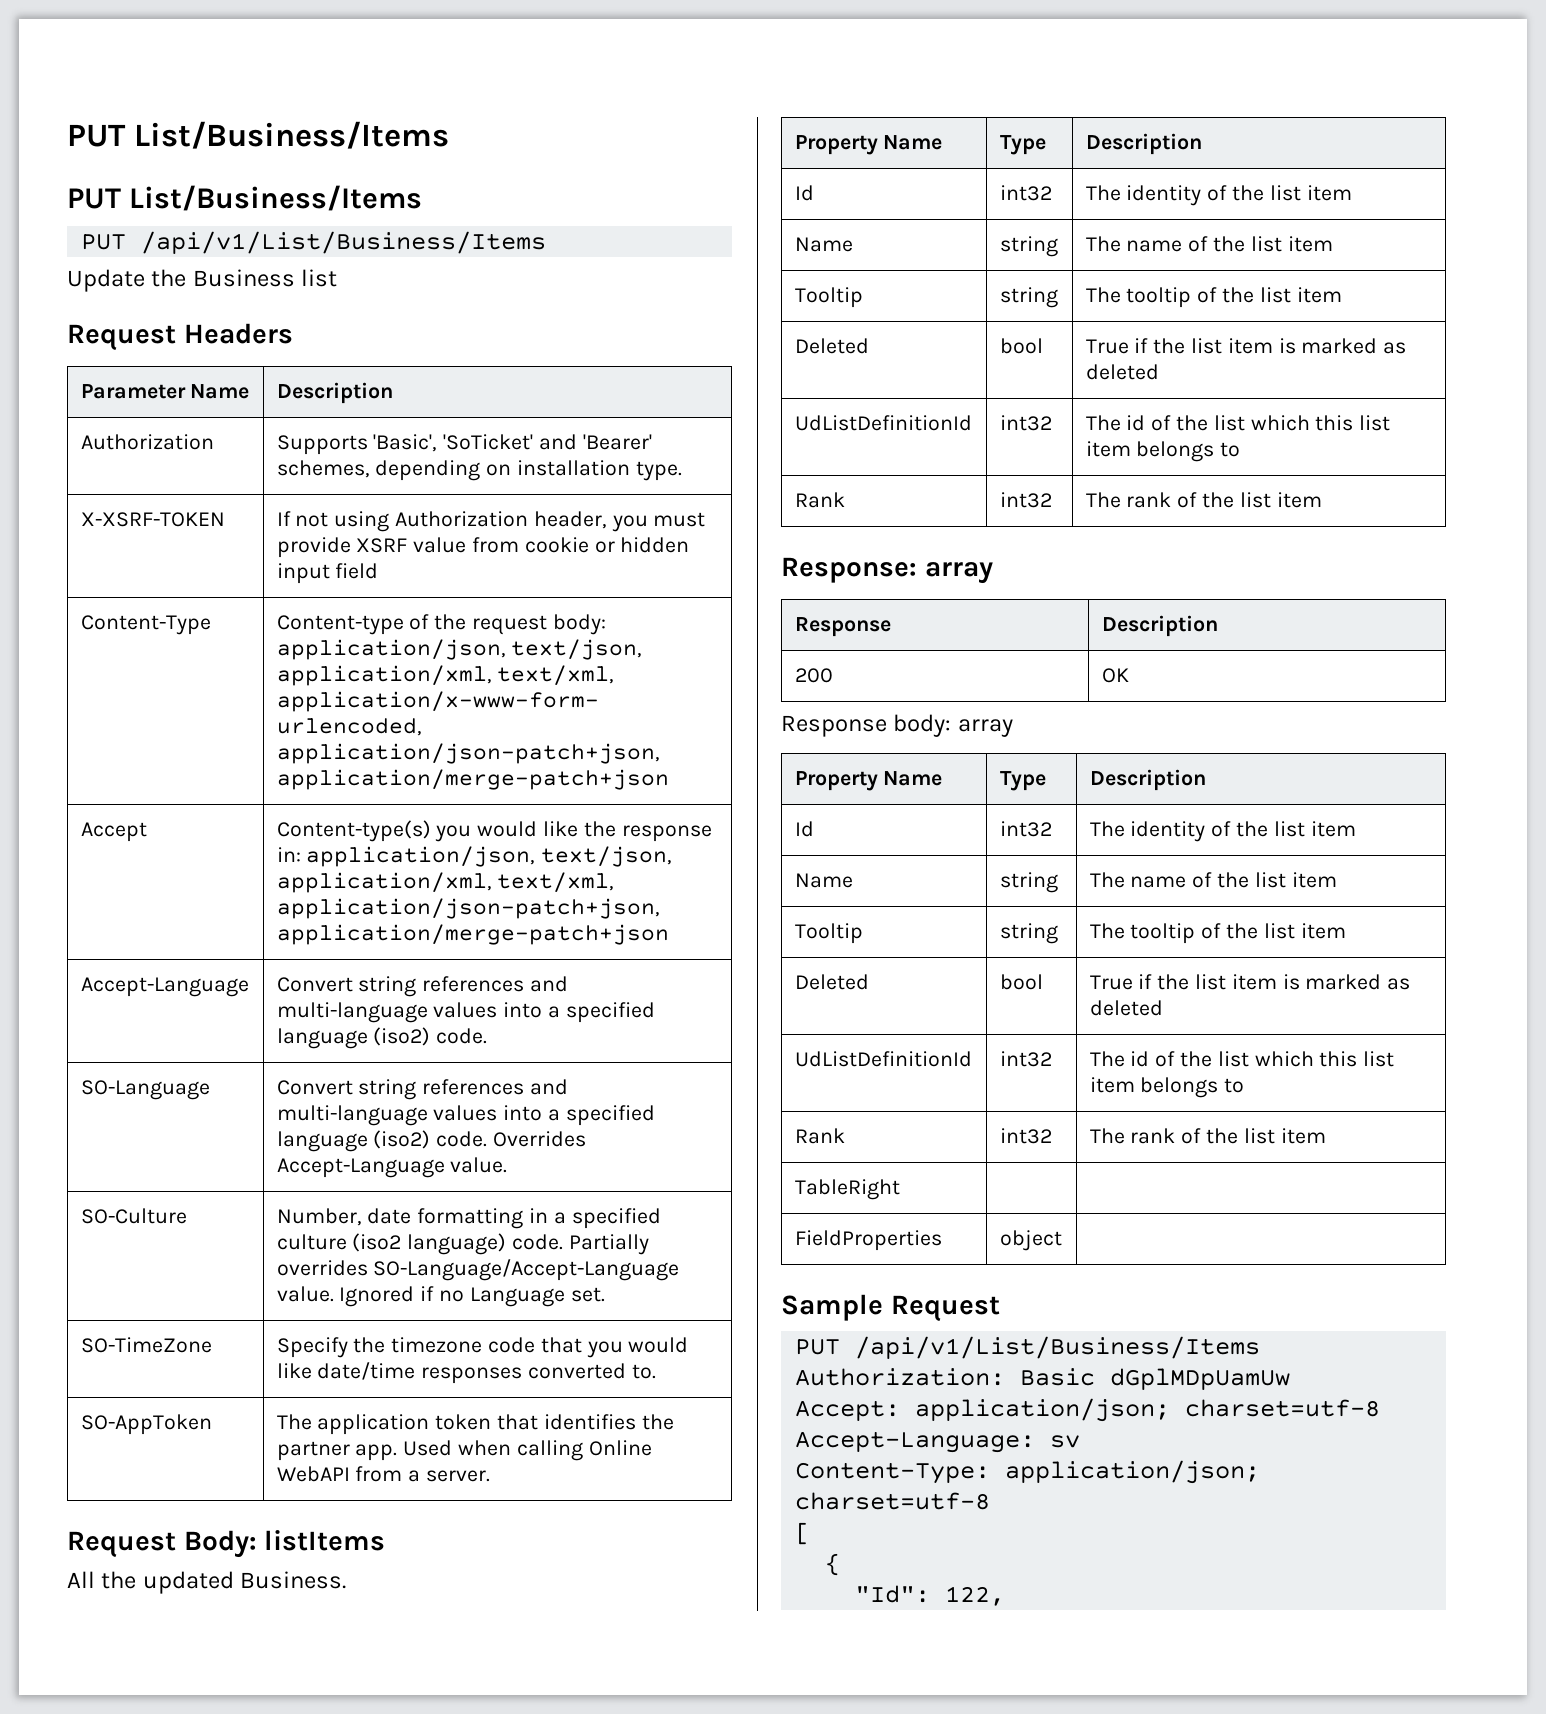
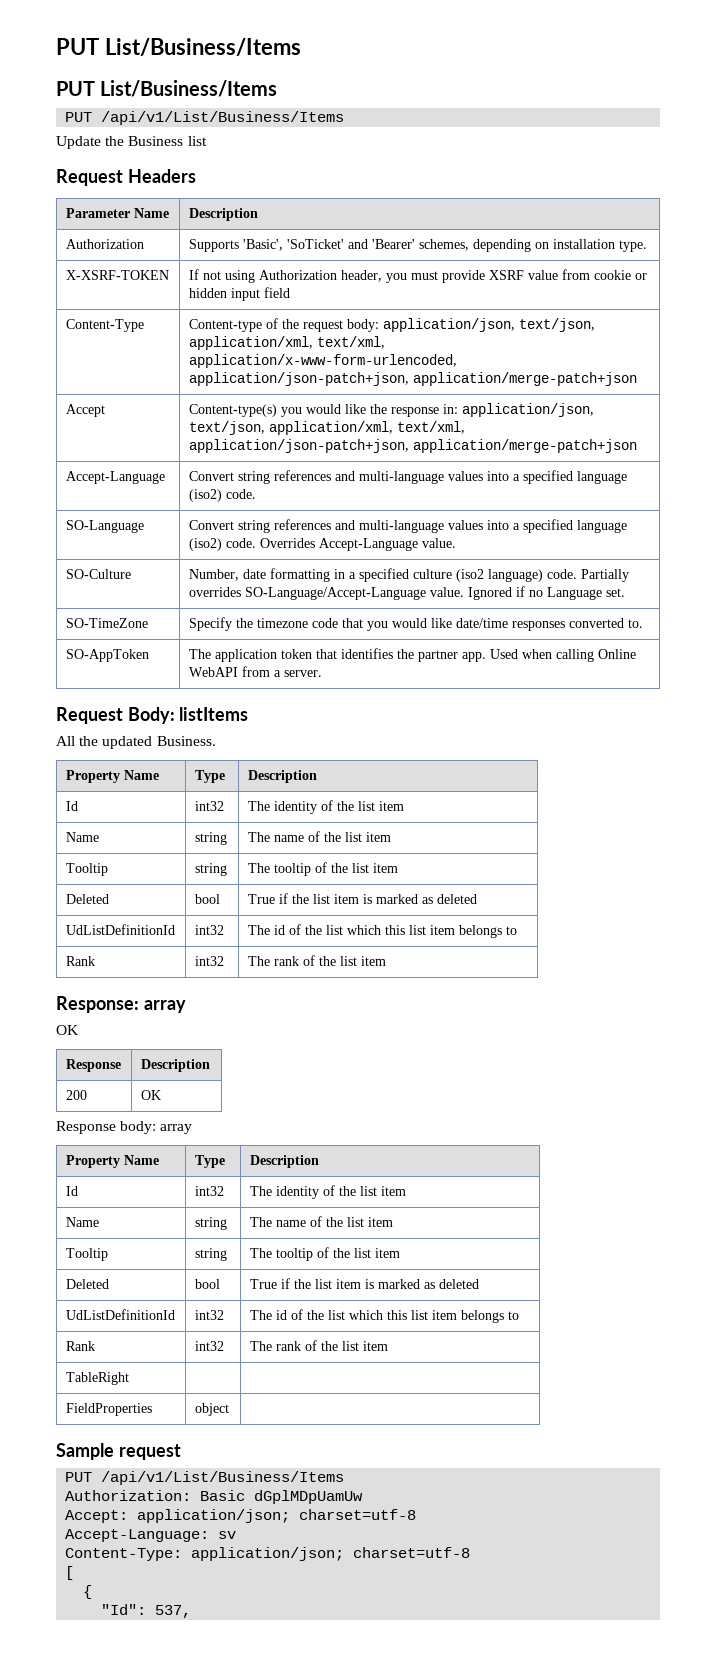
  Response: array
+ OK
- Sample Request
+ Sample request
- "Id": 122,
+ "Id": 537,

